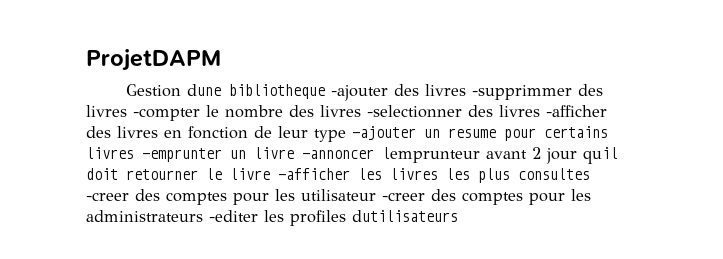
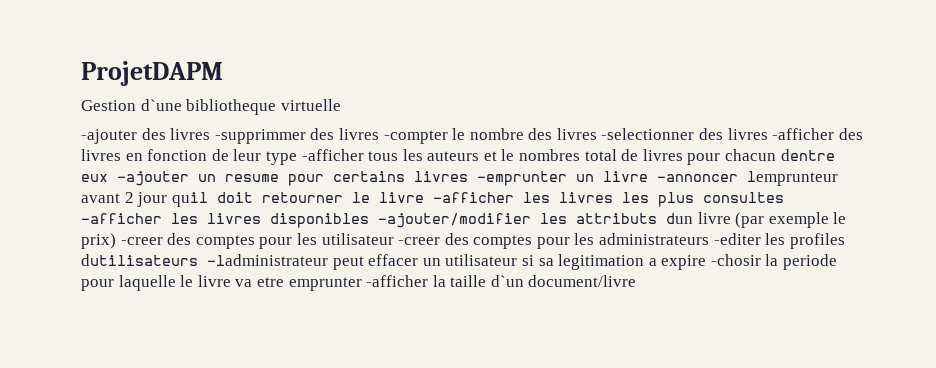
- Gestion dune bibliotheque -ajouter des livres -supprimmer des livres -compter le nombre des livres -selectionner des livres -afficher des livres en fonction de leur type -ajouter un resume pour certains livres -emprunter un livre -annoncer lemprunteur avant 2 jour quil doit retourner le livre -afficher les livres les plus consultes -creer des comptes pour les utilisateur -creer des comptes pour les administrateurs -editer les profiles dutilisateurs
+ Gestion d`une bibliotheque virtuelle
+ -ajouter des livres -supprimmer des livres -compter le nombre des livres -selectionner des livres -afficher des livres en fonction de leur type -afficher tous les auteurs et le nombres total de livres pour chacun dentre eux -ajouter un resume pour certains livres -emprunter un livre -annoncer lemprunteur avant 2 jour quil doit retourner le livre -afficher les livres les plus consultes -afficher les livres disponibles -ajouter/modifier les attributs dun livre (par exemple le prix) -creer des comptes pour les utilisateur -creer des comptes pour les administrateurs -editer les profiles dutilisateurs -ladministrateur peut effacer un utilisateur si sa legitimation a expire -chosir la periode pour laquelle le livre va etre emprunter -afficher la taille d`un document/livre

